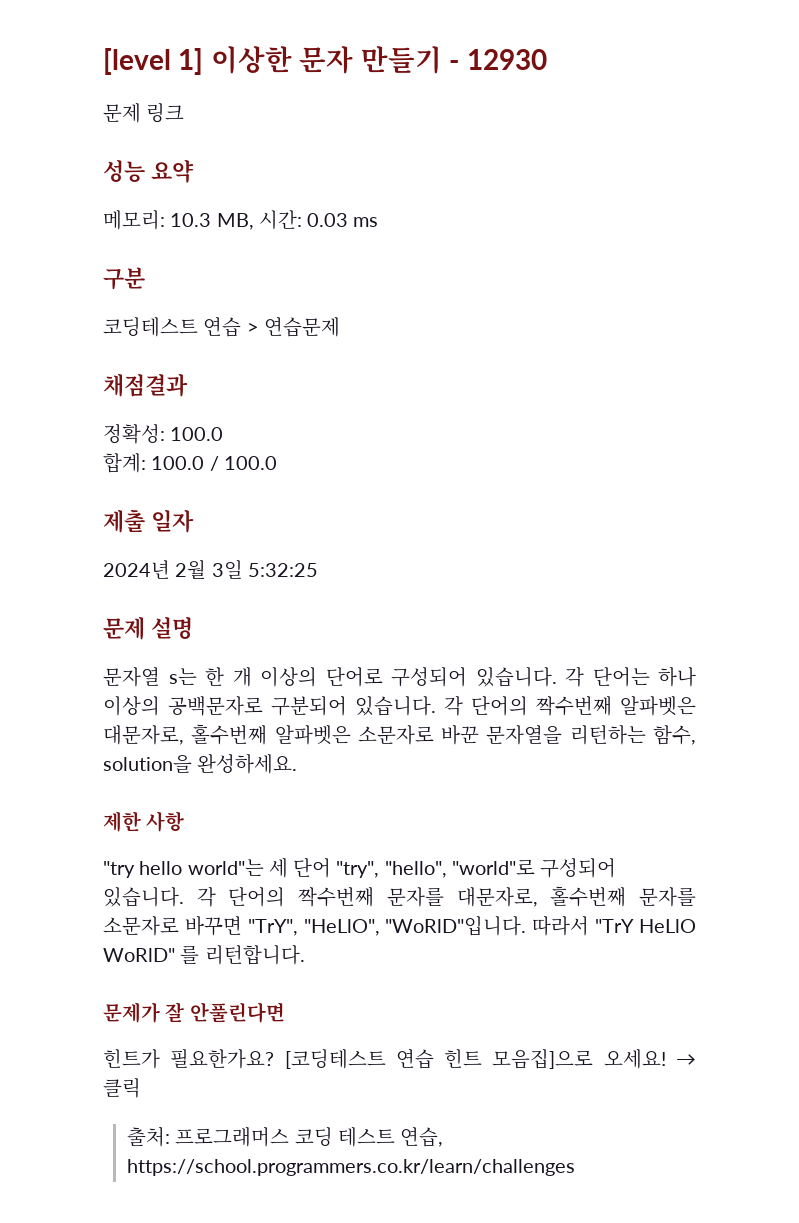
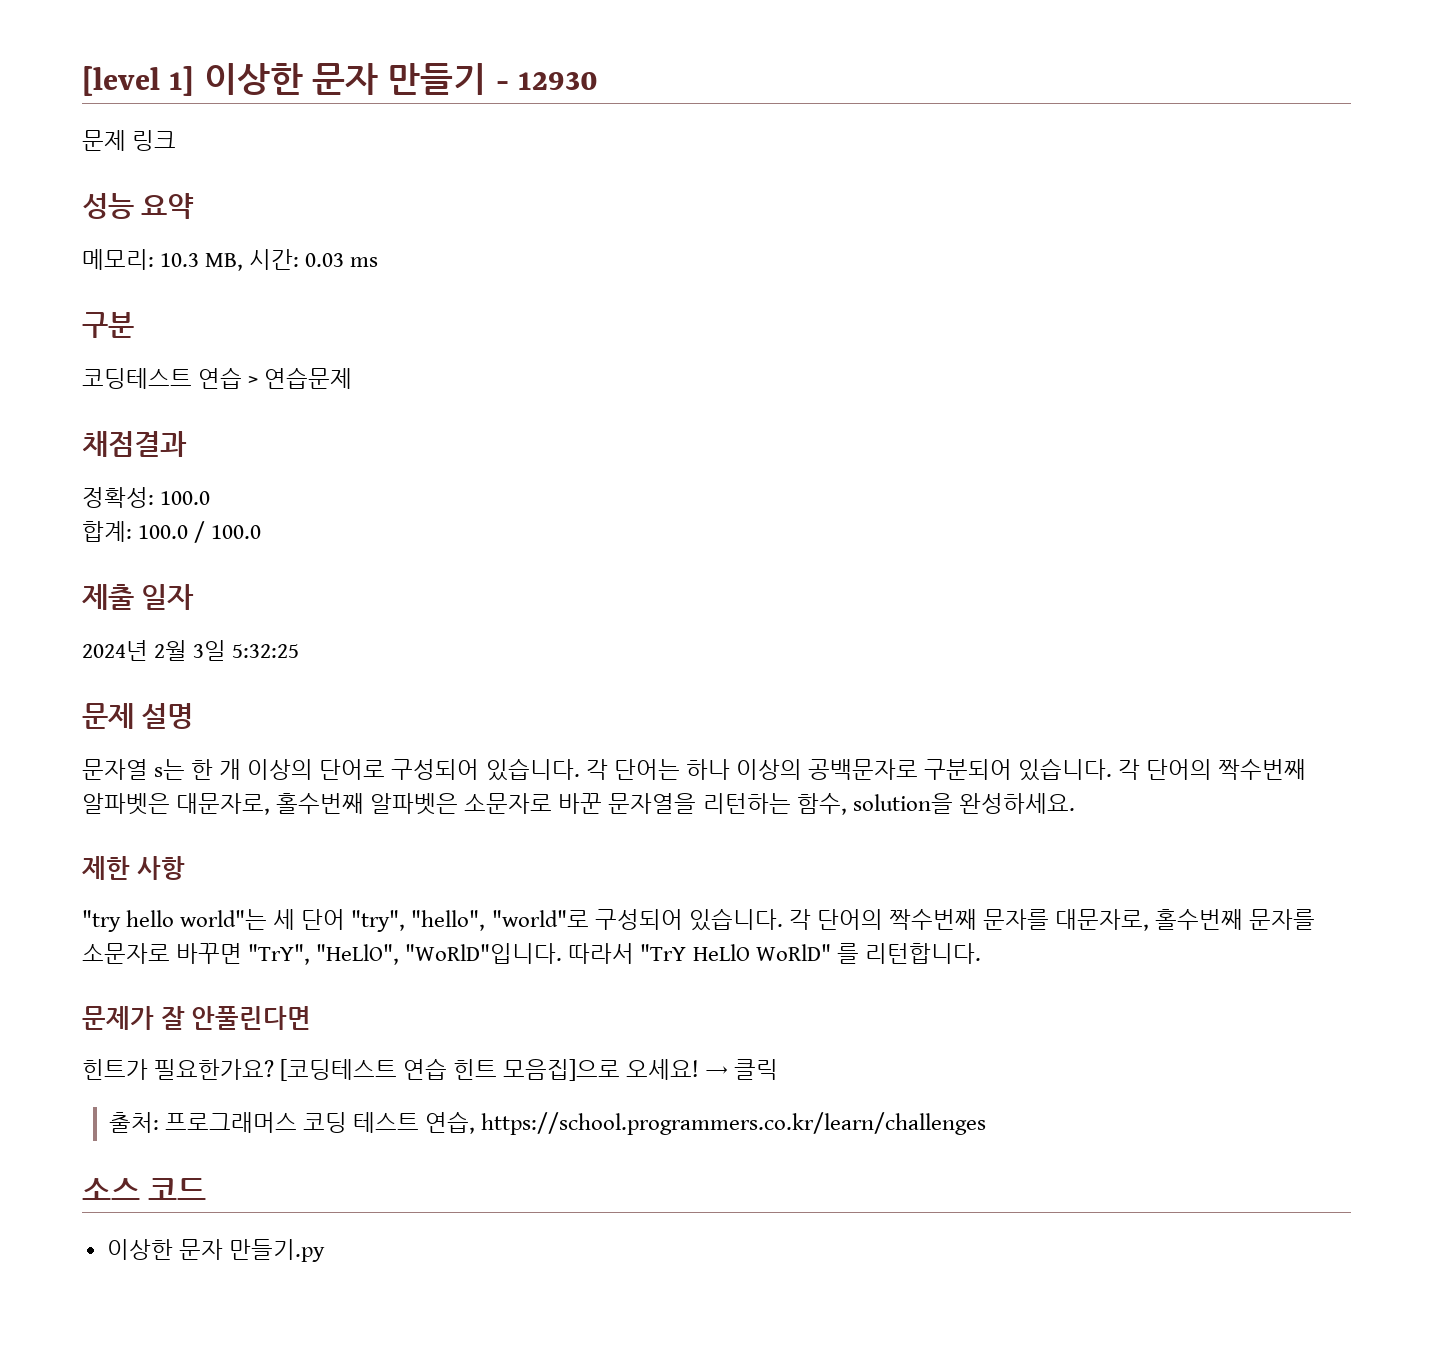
+ 소스 코드
+ 이상한 문자 만들기.py

